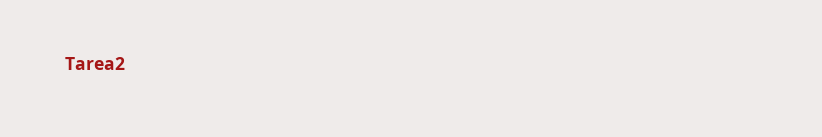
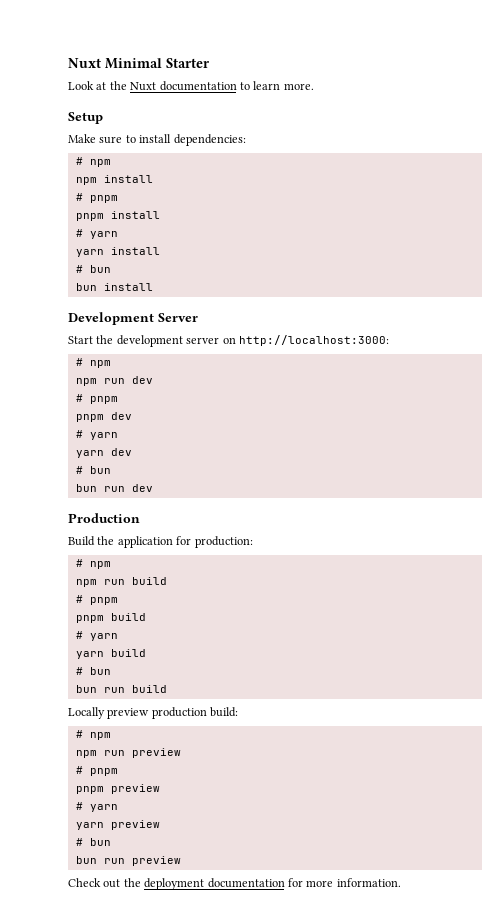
- Tarea2
+ Nuxt Minimal Starter
+ Look at the Nuxt documentation to learn more.
+ Setup
+ Make sure to install dependencies:
+ # npm
+ npm install
+ # pnpm
+ pnpm install
+ # yarn
+ yarn install
+ # bun
+ bun install
+ Development Server
+ Start the development server on http://localhost:3000:
+ # npm
+ npm run dev
+ # pnpm
+ pnpm dev
+ # yarn
+ yarn dev
+ # bun
+ bun run dev
+ Production
+ Build the application for production:
+ # npm
+ npm run build
+ # pnpm
+ pnpm build
+ # yarn
+ yarn build
+ # bun
+ bun run build
+ Locally preview production build:
+ # npm
+ npm run preview
+ # pnpm
+ pnpm preview
+ # yarn
+ yarn preview
+ # bun
+ bun run preview
+ Check out the deployment documentation for more information.

